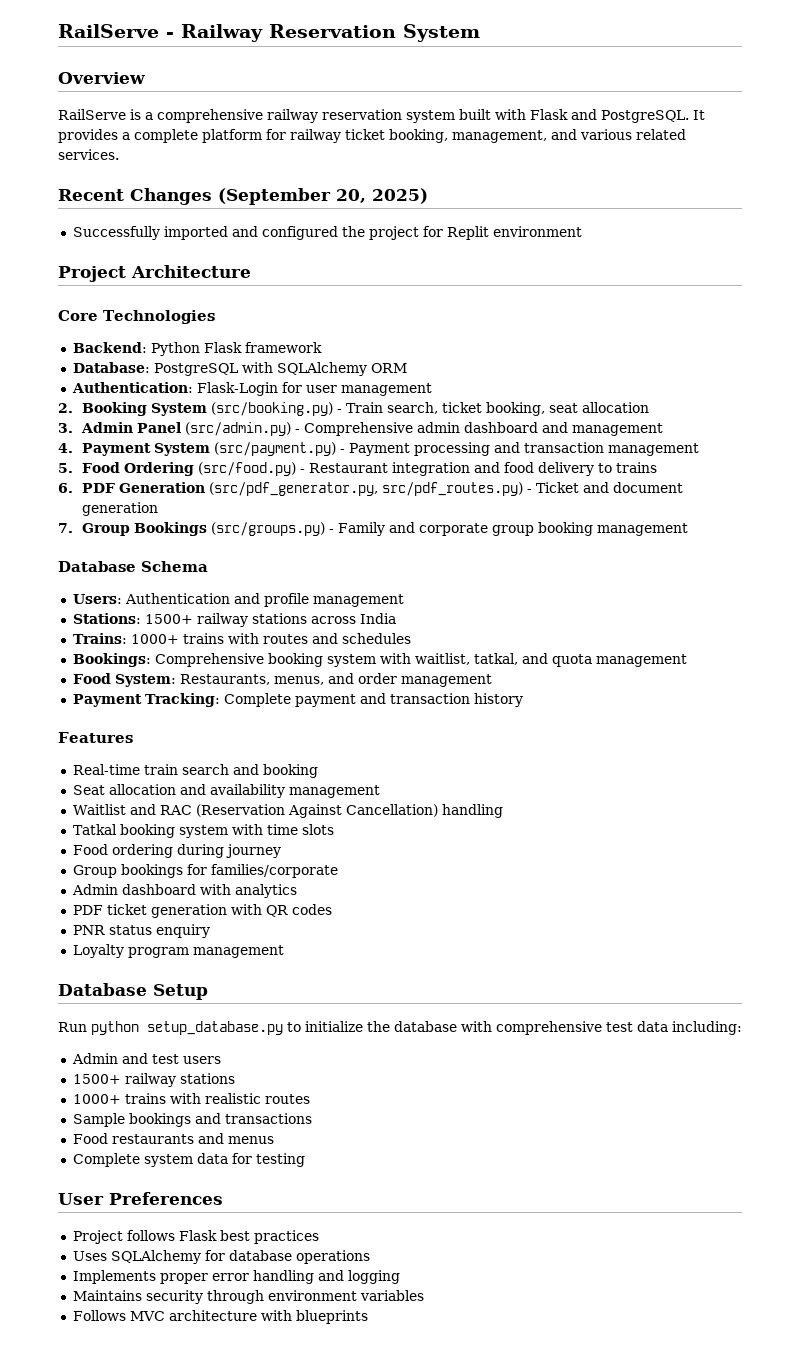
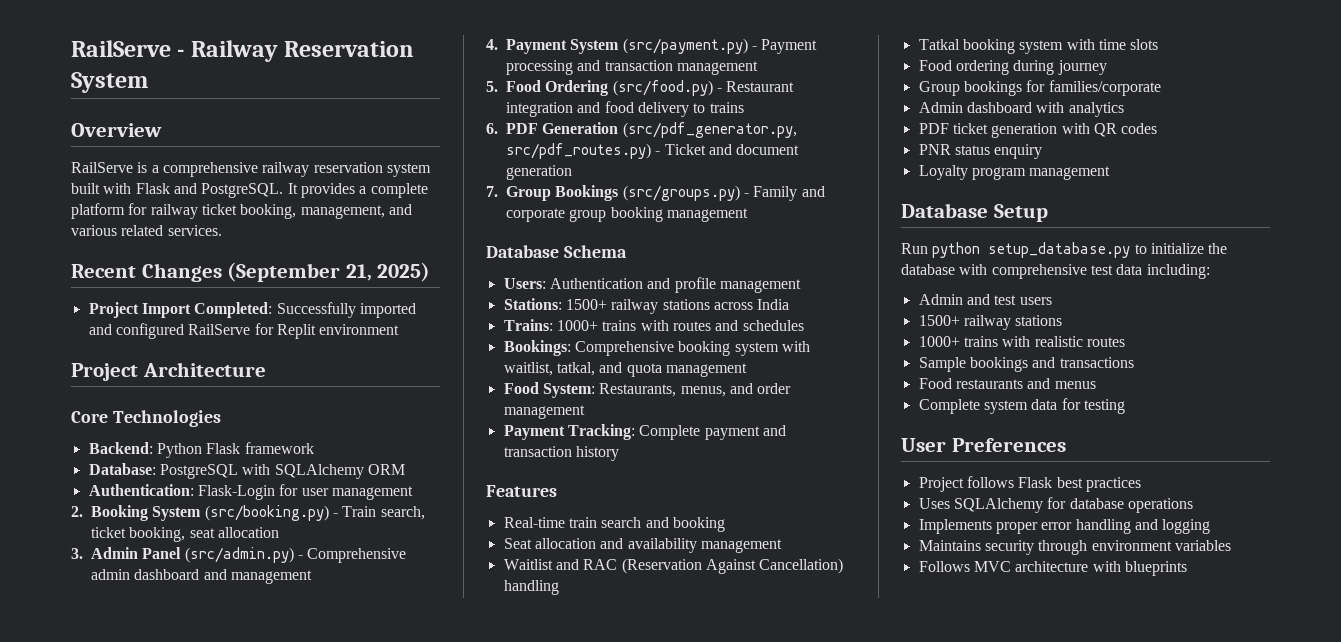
- Recent Changes (September 20, 2025)
+ Recent Changes (September 21, 2025)
- Successfully imported and configured the project for Replit environment
+ Project Import Completed: Successfully imported and configured RailServe for Replit environment

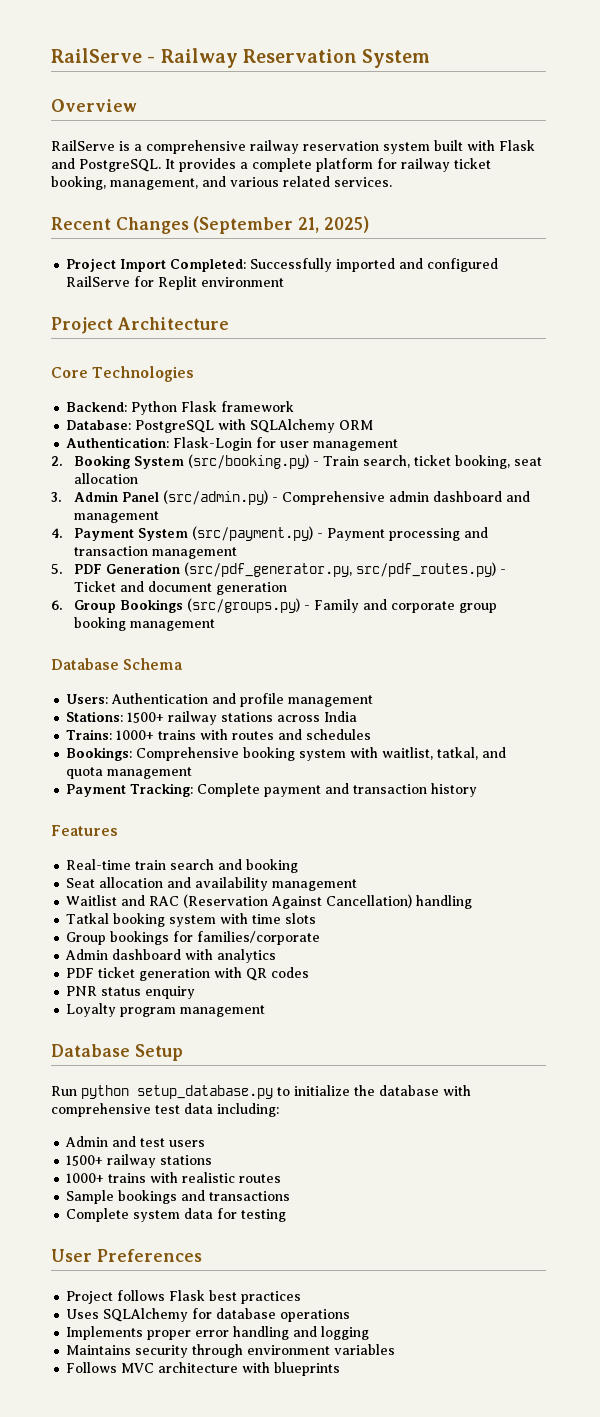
- 5. Food Ordering (src/food.py) - Restaurant integration and food delivery to trains
- 6. PDF Generation (src/pdf_generator.py, src/pdf_routes.py) - Ticket and document generation
+ 5. PDF Generation (src/pdf_generator.py, src/pdf_routes.py) - Ticket and document generation
- 7. Group Bookings (src/groups.py) - Family and corporate group booking management
+ 6. Group Bookings (src/groups.py) - Family and corporate group booking management
- Food System: Restaurants, menus, and order management
- Food ordering during journey
- Food restaurants and menus

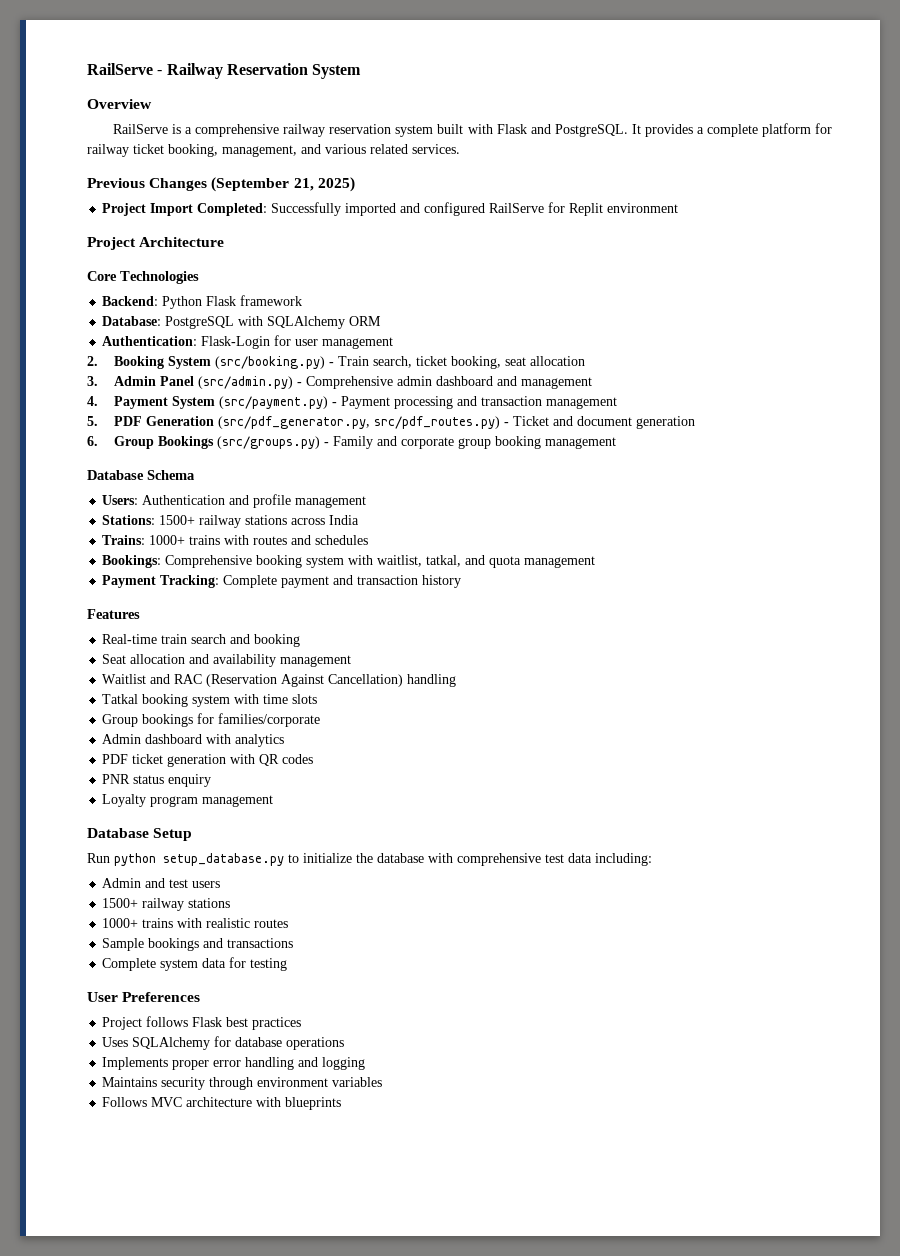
- Recent Changes (September 21, 2025)
+ Previous Changes (September 21, 2025)

